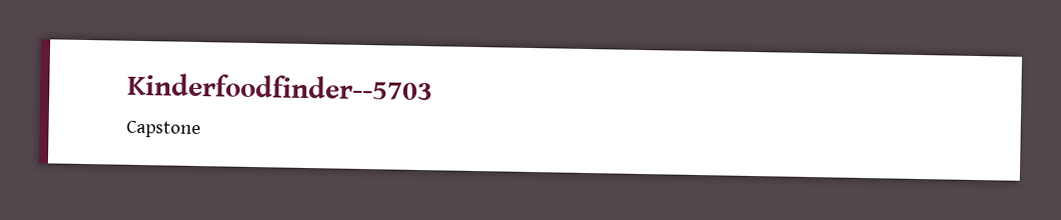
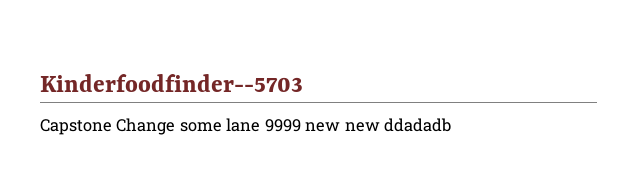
- Capstone
+ Capstone Change some lane 9999 new new ddadadb

